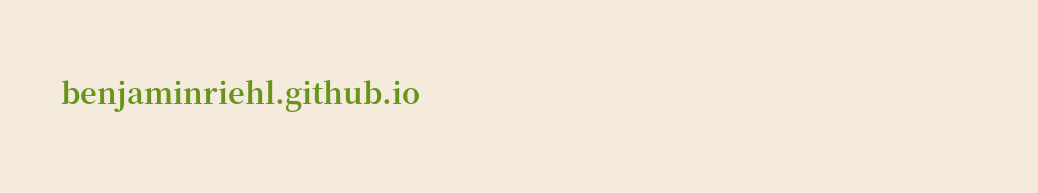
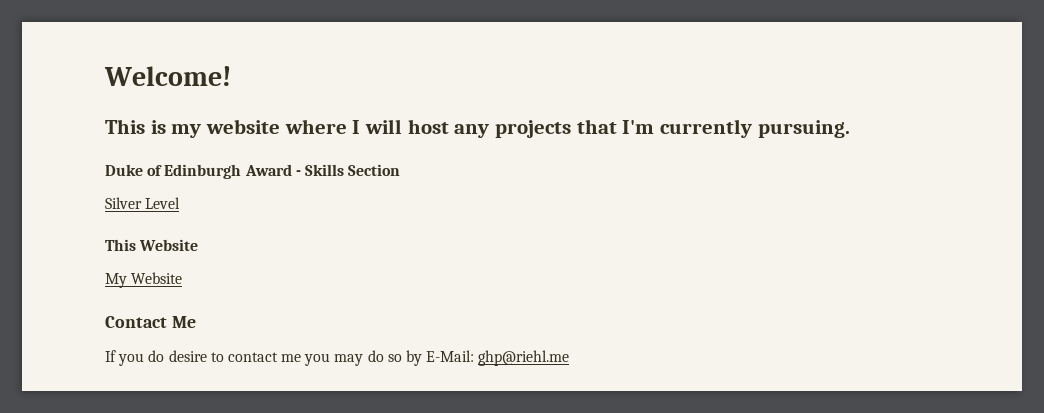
- benjaminriehl.github.io
+ Welcome!
+ This is my website where I will host any projects that I'm currently pursuing.
+ Duke of Edinburgh Award - Skills Section
+ Silver Level
+ This Website
+ My Website
+ Contact Me
+ If you do desire to contact me you may do so by E-Mail: ghp@riehl.me

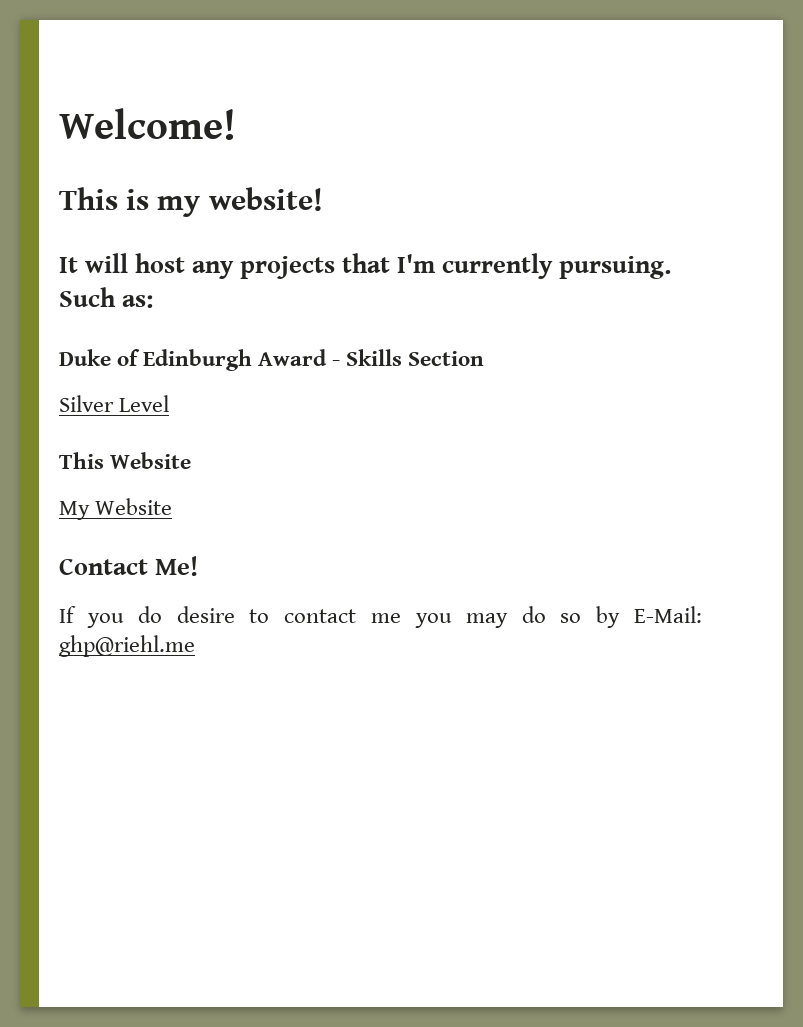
- This is my website where I will host any projects that I'm currently pursuing.
+ This is my website!
+ It will host any projects that I'm currently pursuing. Such as:
- Contact Me
+ Contact Me!

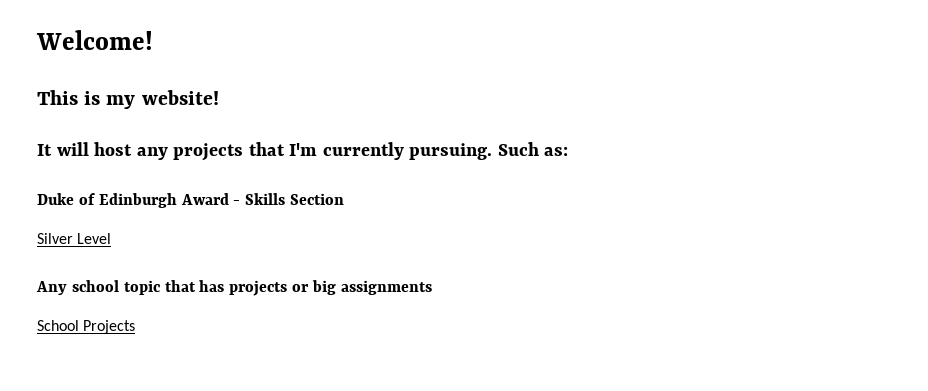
- This Website
- My Website
- Contact Me!
- If you do desire to contact me you may do so by E-Mail: ghp@riehl.me
+ Any school topic that has projects or big assignments
+ School Projects

